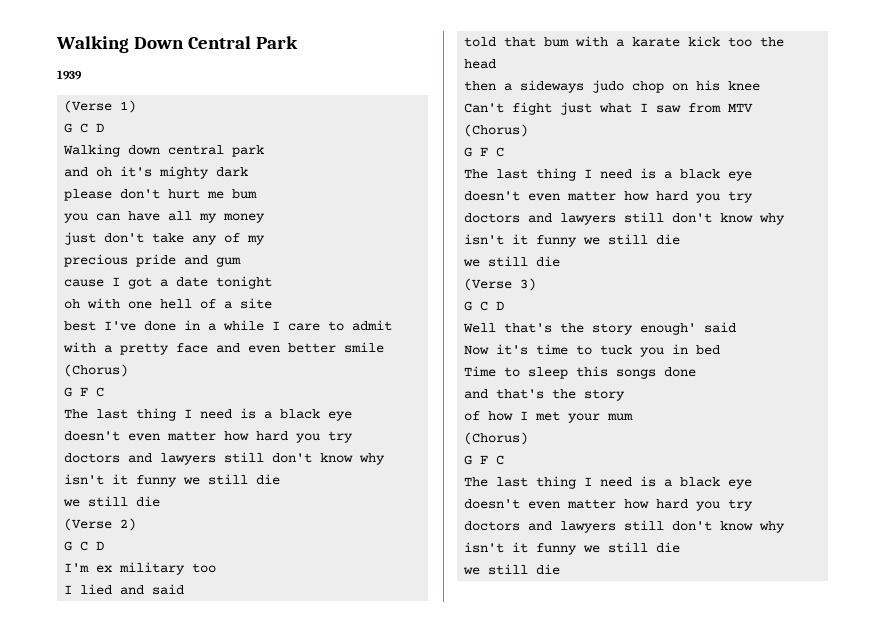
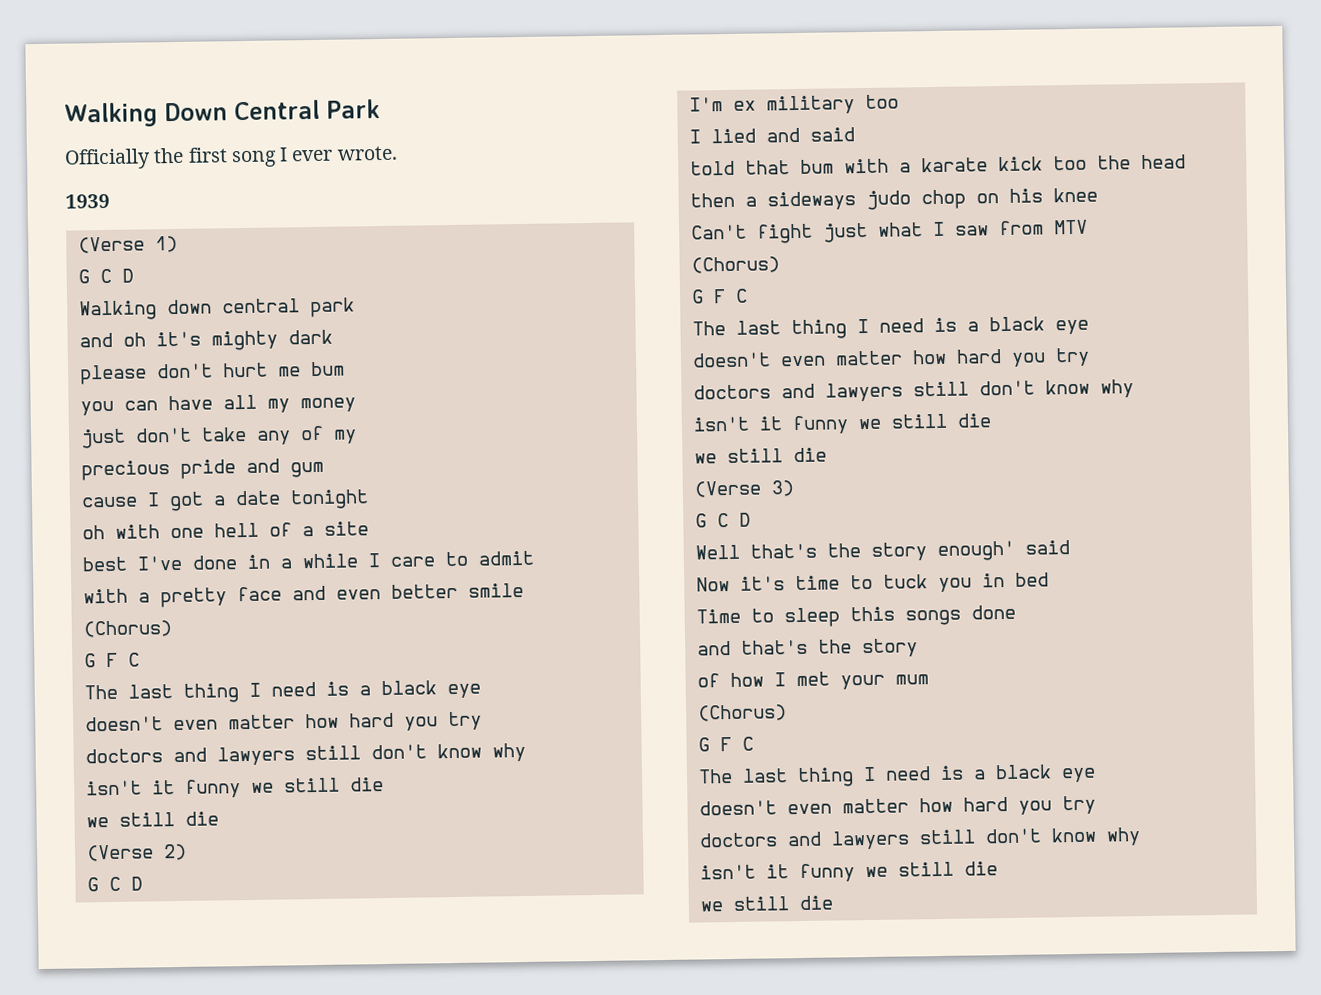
+ Officially the first song I ever wrote.

